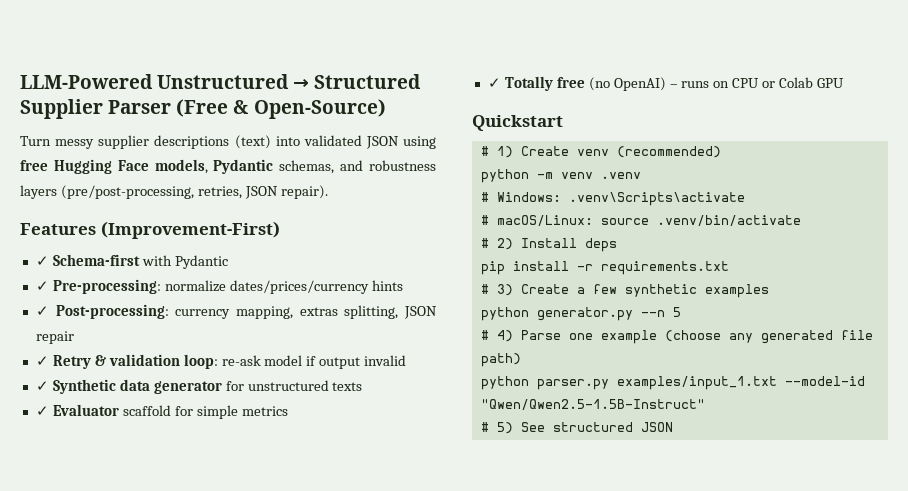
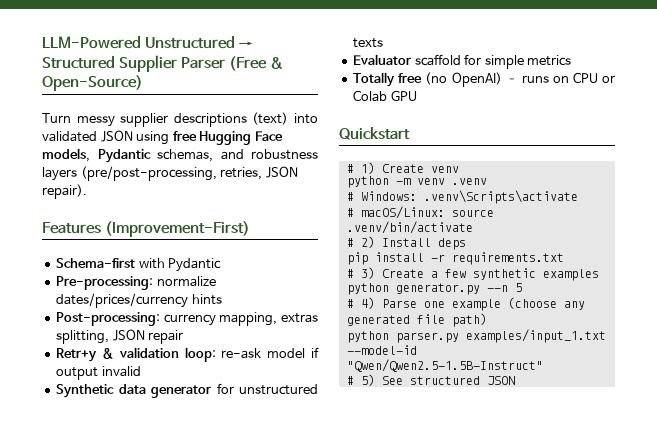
- ✓ Schema-first with Pydantic
+ Schema-first with Pydantic
- ✓ Pre-processing: normalize dates/prices/currency hints
+ Pre-processing: normalize dates/prices/currency hints
- ✓ Post-processing: currency mapping, extras splitting, JSON repair
+ Post-processing: currency mapping, extras splitting, JSON repair
- ✓ Retry & validation loop: re-ask model if output invalid
+ Retr+y & validation loop: re-ask model if output invalid
- ✓ Synthetic data generator for unstructured texts
+ Synthetic data generator for unstructured texts
- ✓ Evaluator scaffold for simple metrics
+ Evaluator scaffold for simple metrics
- ✓ Totally free (no OpenAI) – runs on CPU or Colab GPU
+ Totally free (no OpenAI) – runs on CPU or Colab GPU
- # 1) Create venv (recommended)
+ # 1) Create venv

